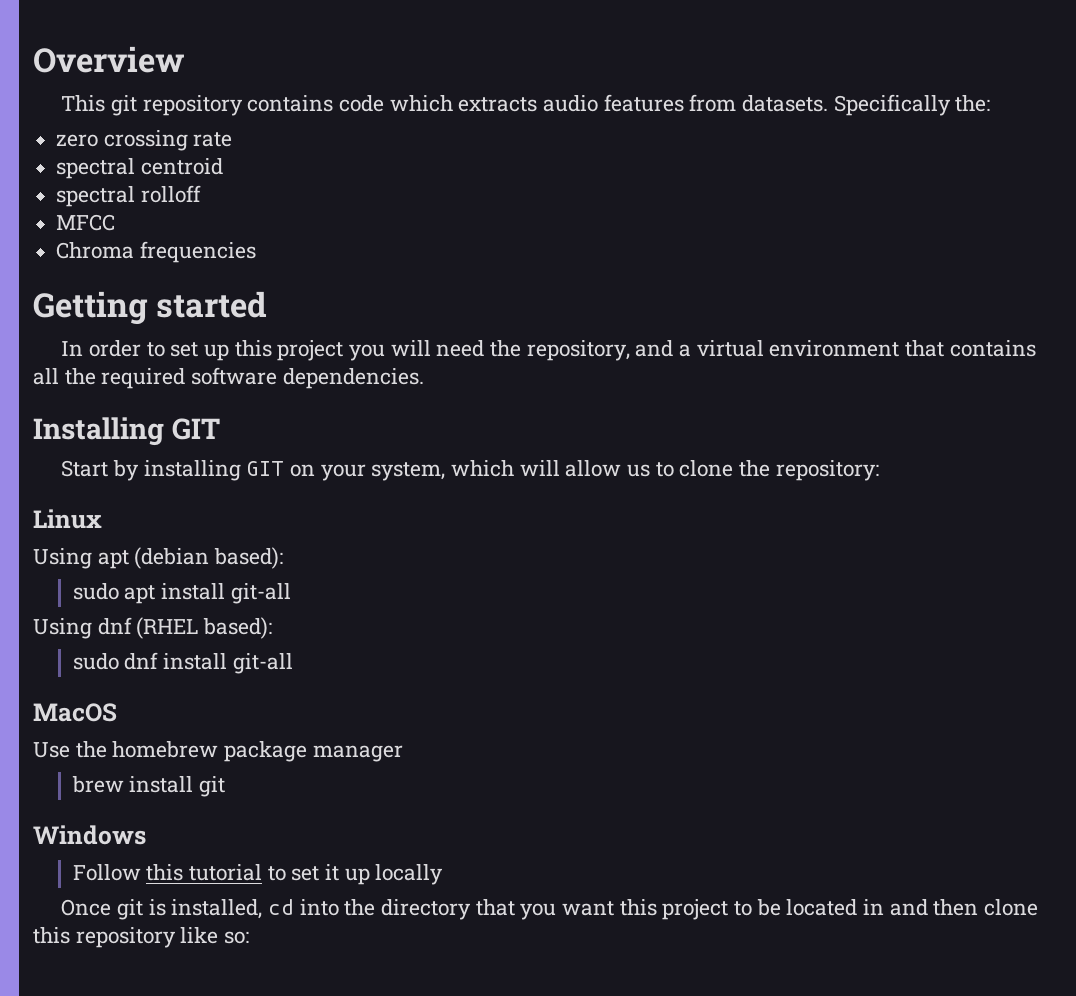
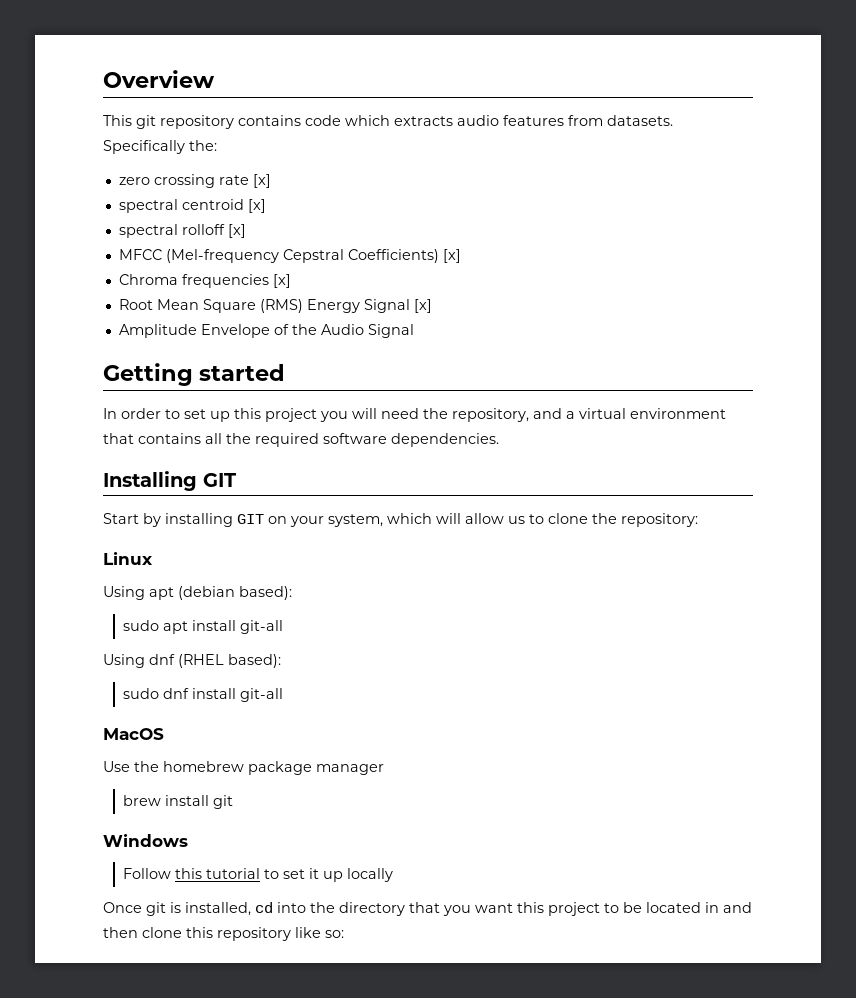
- zero crossing rate
+ zero crossing rate [x]
- spectral centroid
+ spectral centroid [x]
- spectral rolloff
+ spectral rolloff [x]
- MFCC
- Chroma frequencies
+ MFCC (Mel-frequency Cepstral Coefficients) [x]
+ Chroma frequencies [x]
+ Root Mean Square (RMS) Energy Signal [x]
+ Amplitude Envelope of the Audio Signal

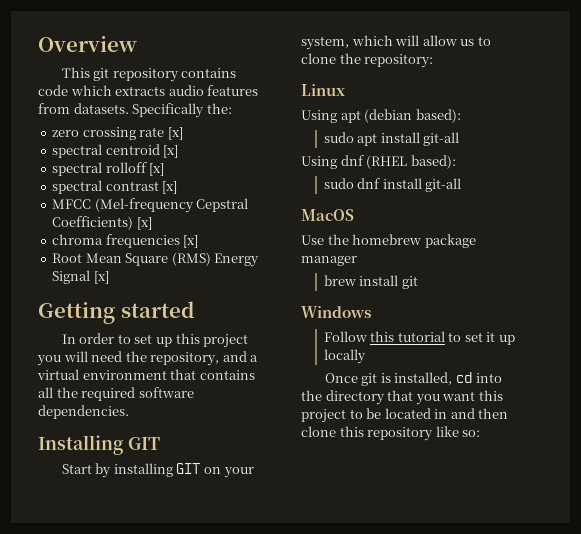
+ spectral contrast [x]
- Chroma frequencies [x]
+ chroma frequencies [x]
- Amplitude Envelope of the Audio Signal

